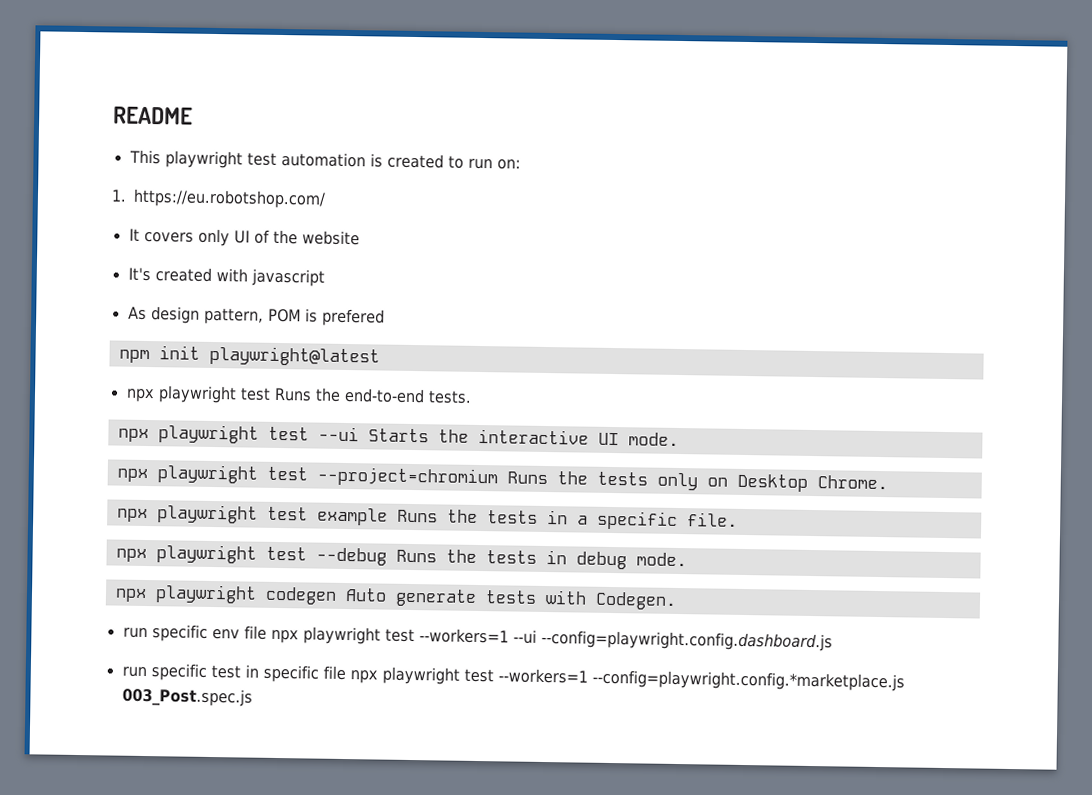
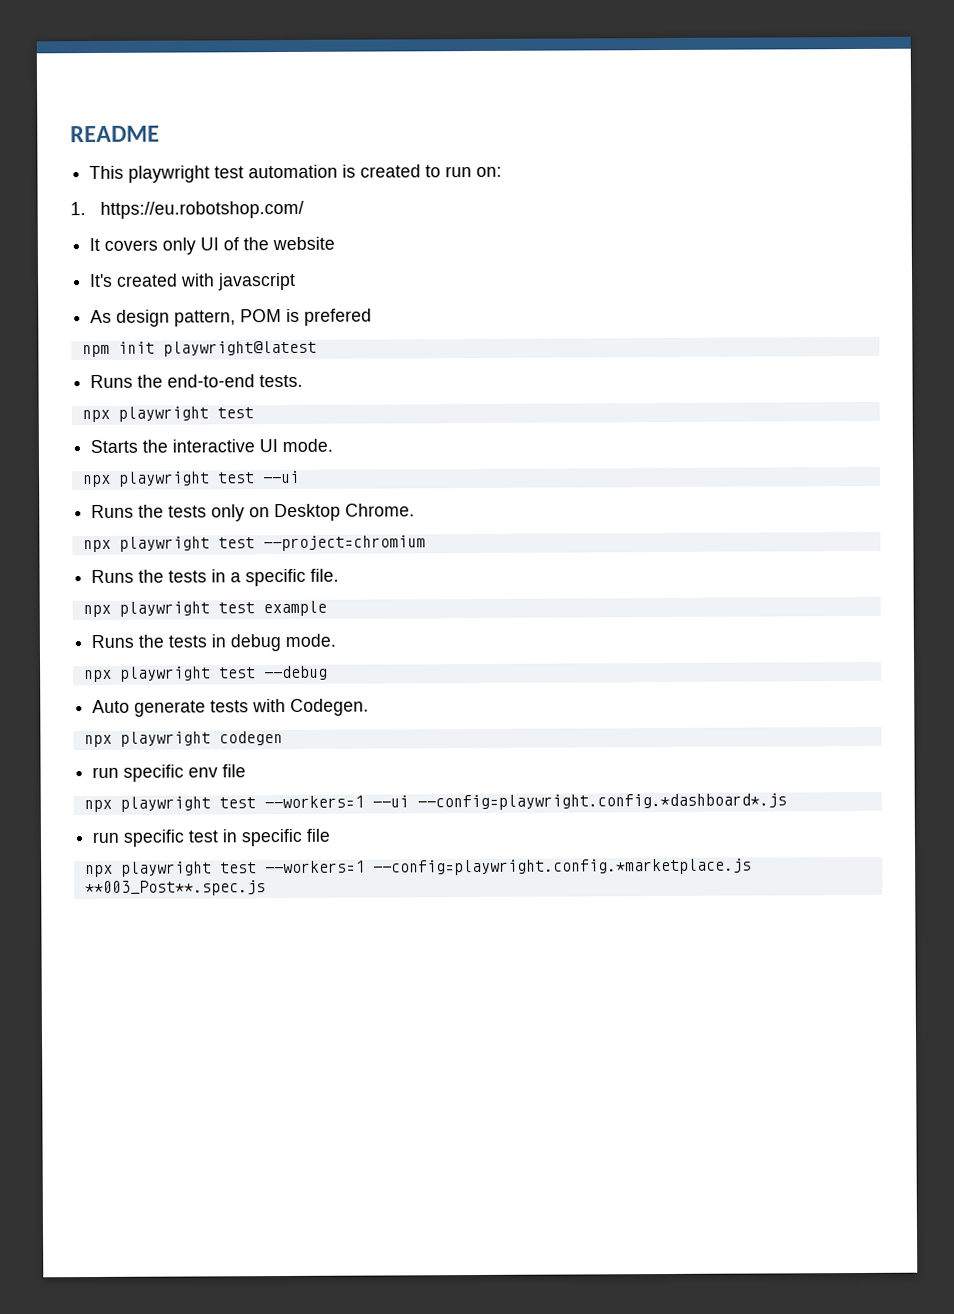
- npx playwright test Runs the end-to-end tests.
- npx playwright test --ui Starts the interactive UI mode.
+ Runs the end-to-end tests.
+ npx playwright test
+ Starts the interactive UI mode.
- npx playwright test --project=chromium Runs the tests only on Desktop Chrome.
+ npx playwright test --ui
+ Runs the tests only on Desktop Chrome.
- npx playwright test example Runs the tests in a specific file.
+ npx playwright test --project=chromium
+ Runs the tests in a specific file.
- npx playwright test --debug Runs the tests in debug mode.
+ npx playwright test example
+ Runs the tests in debug mode.
- npx playwright codegen Auto generate tests with Codegen.
+ npx playwright test --debug
+ Auto generate tests with Codegen.
+ npx playwright codegen
- run specific env file npx playwright test --workers=1 --ui --config=playwright.config.dashboard.js
+ run specific env file
+ npx playwright test --workers=1 --ui --config=playwright.config.*dashboard*.js
- run specific test in specific file npx playwright test --workers=1 --config=playwright.config.*marketplace.js 003_Post.spec.js
+ run specific test in specific file
+ npx playwright test --workers=1 --config=playwright.config.*marketplace.js **003_Post**.spec.js

